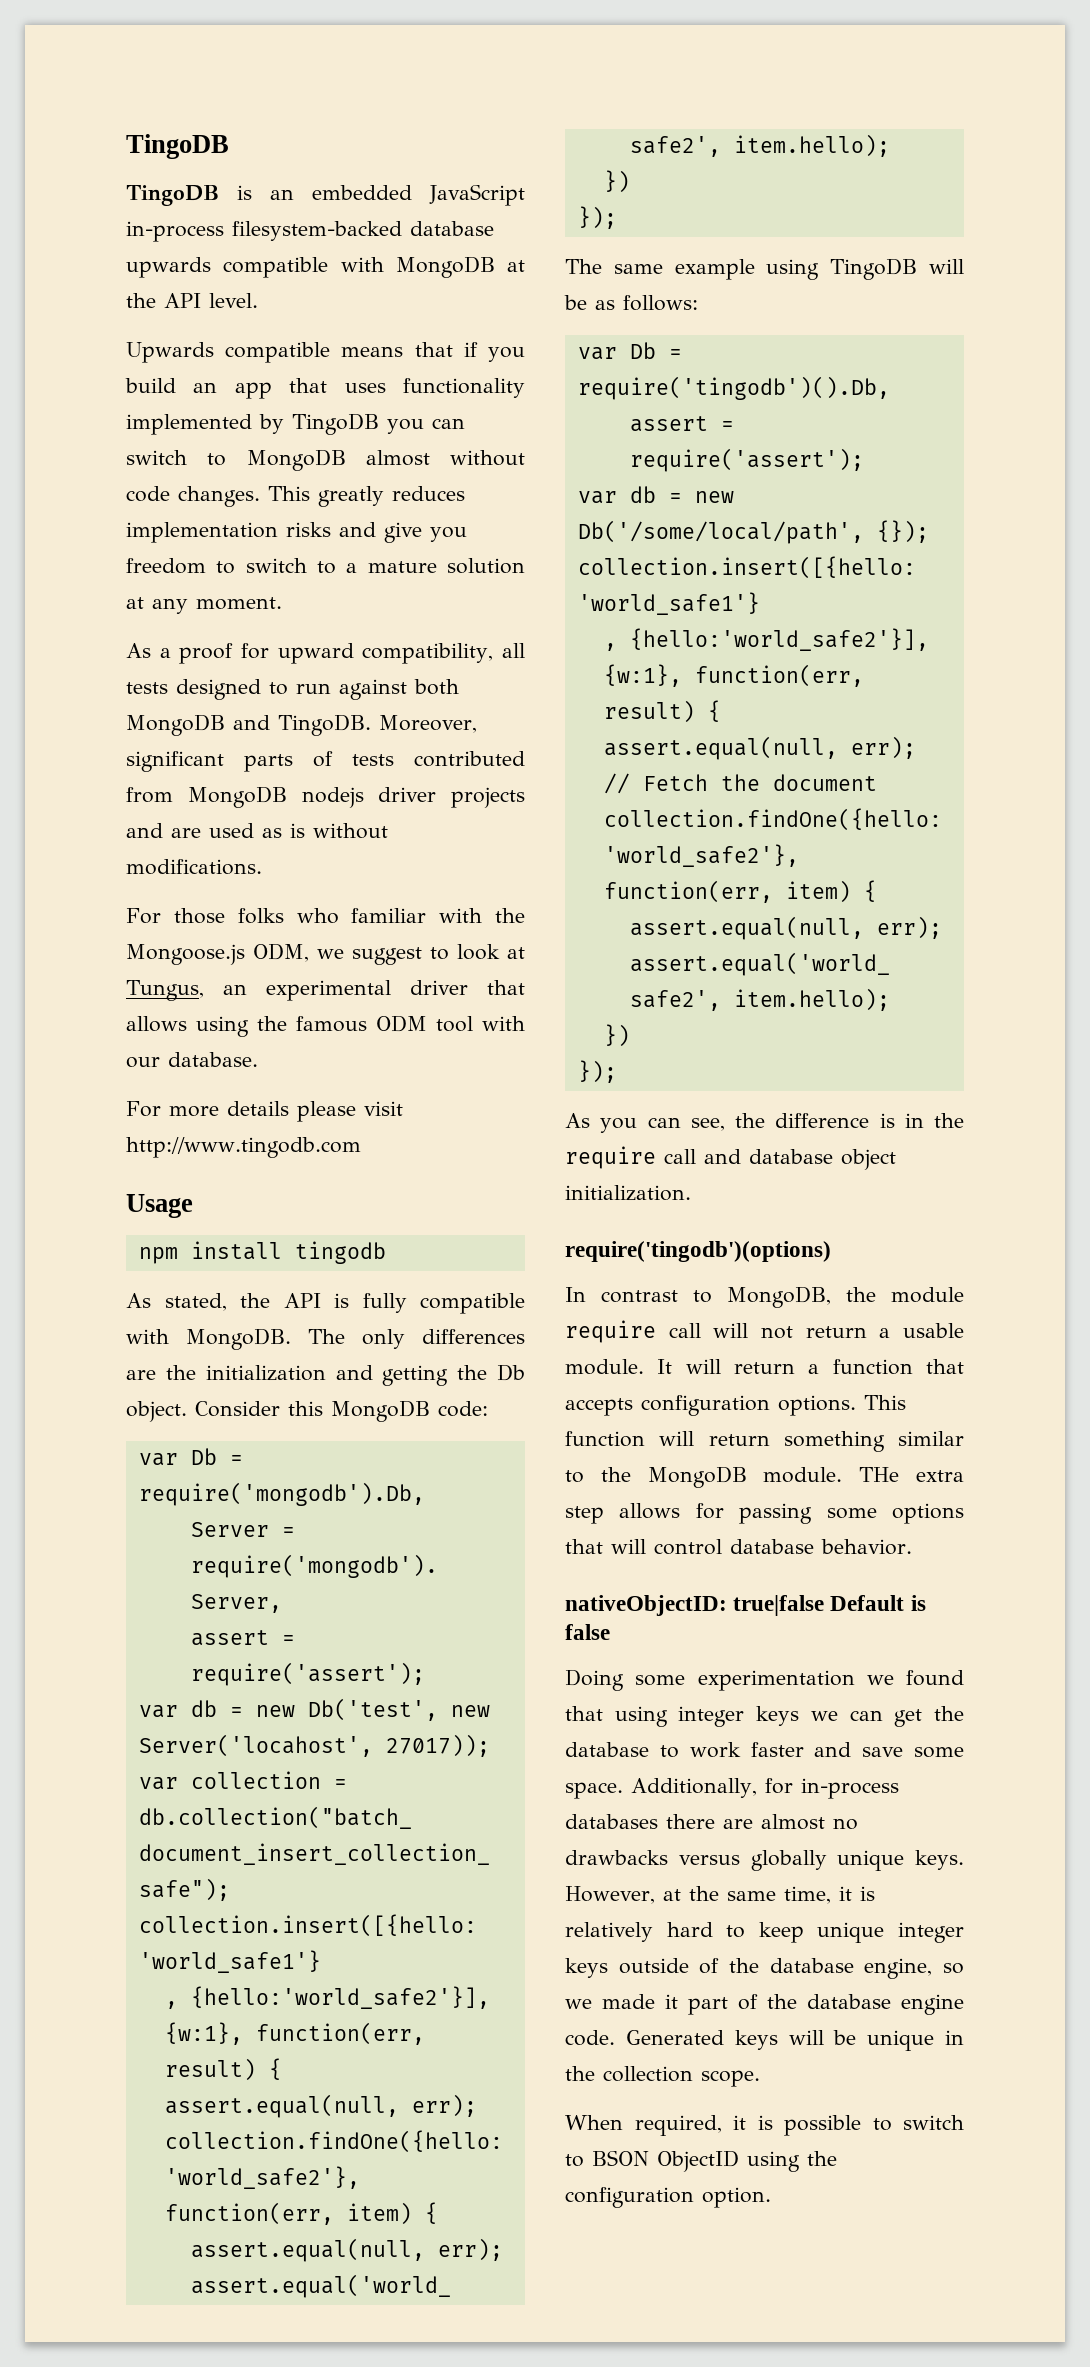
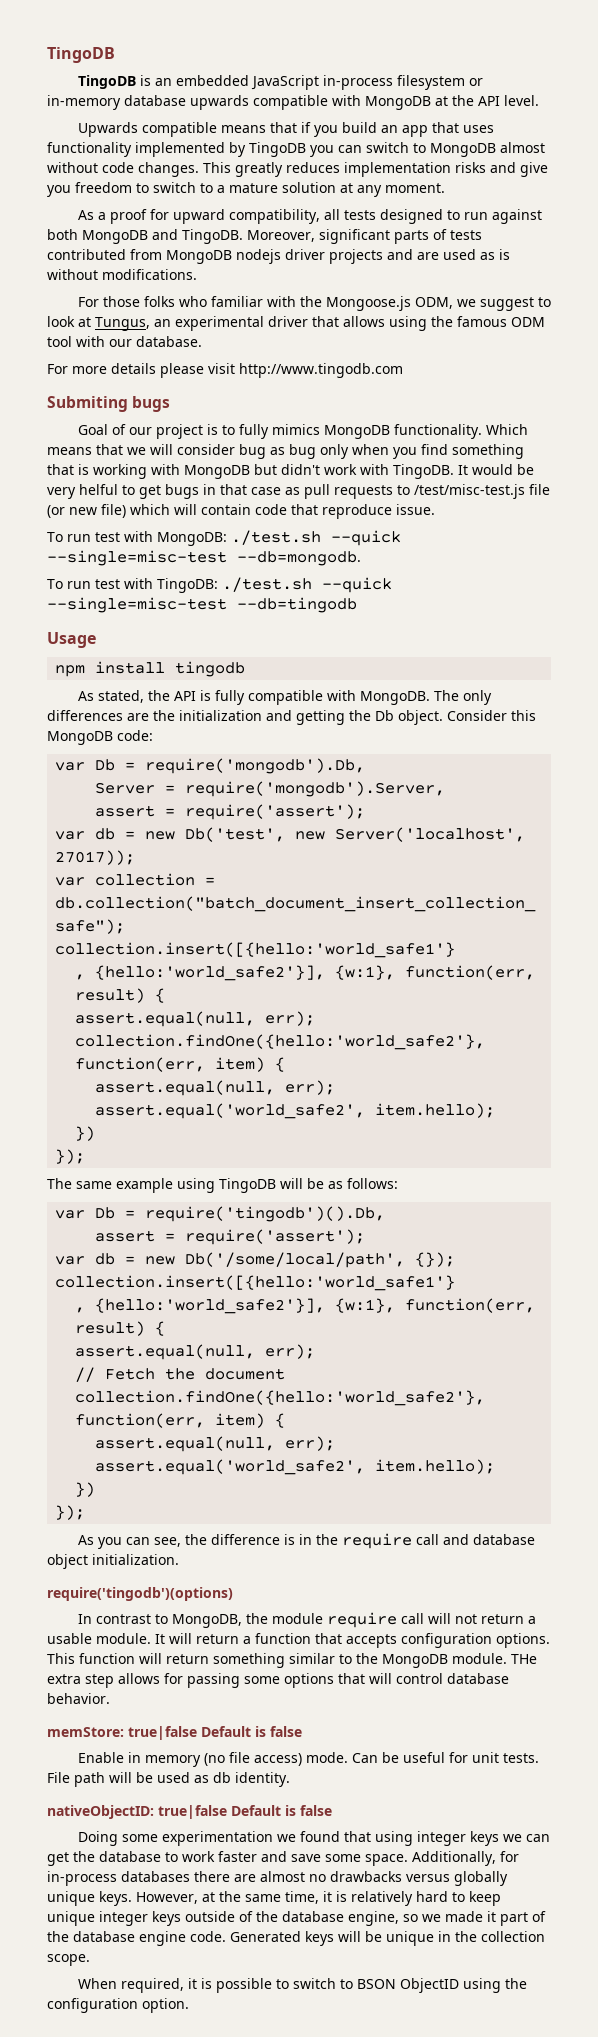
- TingoDB is an embedded JavaScript in-process filesystem-backed database upwards compatible with MongoDB at the API level.
+ TingoDB is an embedded JavaScript in-process filesystem or in-memory database upwards compatible with MongoDB at the API level.
+ Submiting bugs
+ Goal of our project is to fully mimics MongoDB functionality. Which means that we will consider bug as bug only when you find something that is working with MongoDB but didn't work with TingoDB. It would be very helful to get bugs in that case as pull requests to /test/misc-test.js file (or new file) which will contain code that reproduce issue.
+ To run test with MongoDB: ./test.sh --quick --single=misc-test --db=mongodb.
+ To run test with TingoDB: ./test.sh --quick --single=misc-test --db=tingodb
- var db = new Db('test', new Server('locahost', 27017));
+ var db = new Db('test', new Server('localhost', 27017));
+ memStore: true|false Default is false
+ Enable in memory (no file access) mode. Can be useful for unit tests. File path will be used as db identity.

